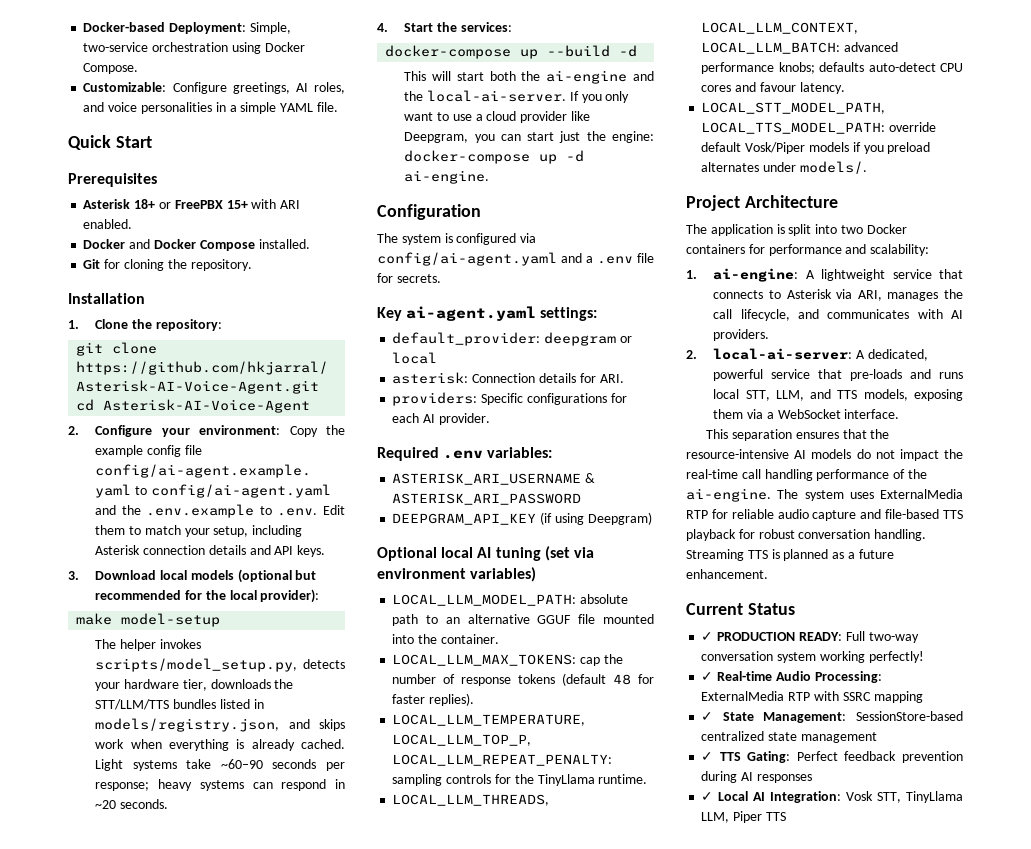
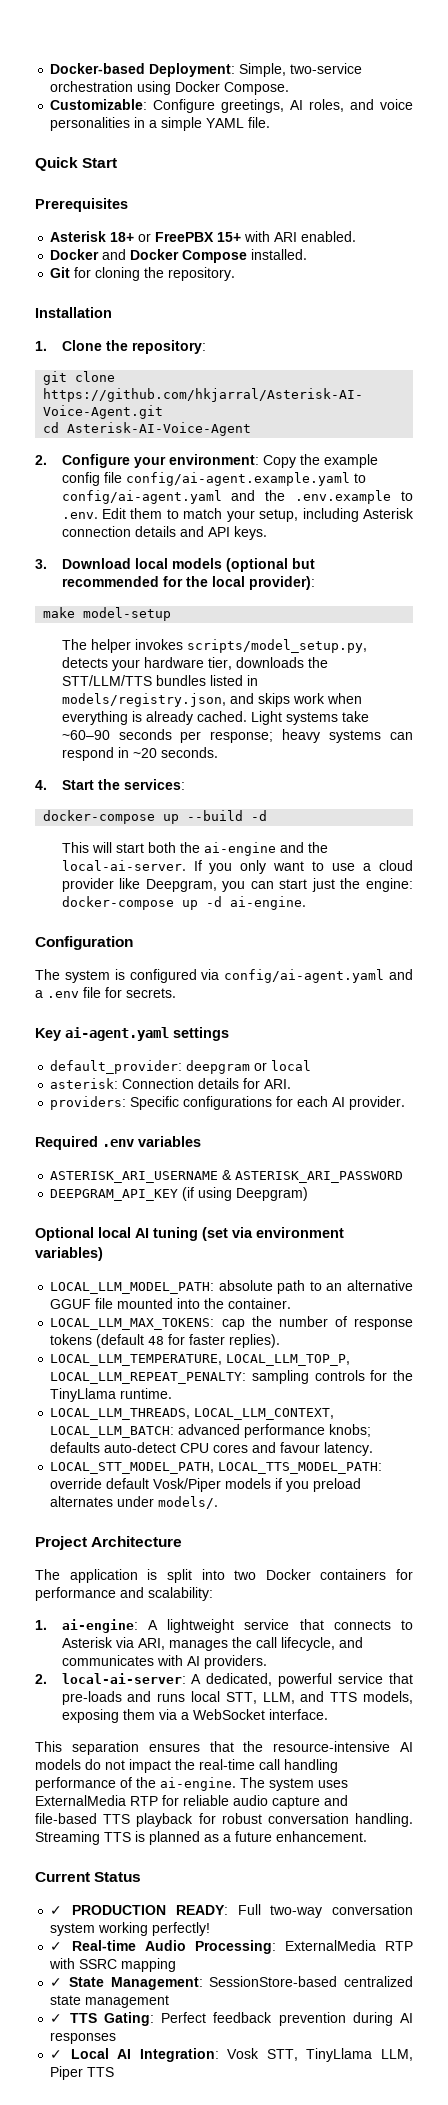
- Key ai-agent.yaml settings:
+ Key ai-agent.yaml settings
- Required .env variables:
+ Required .env variables

